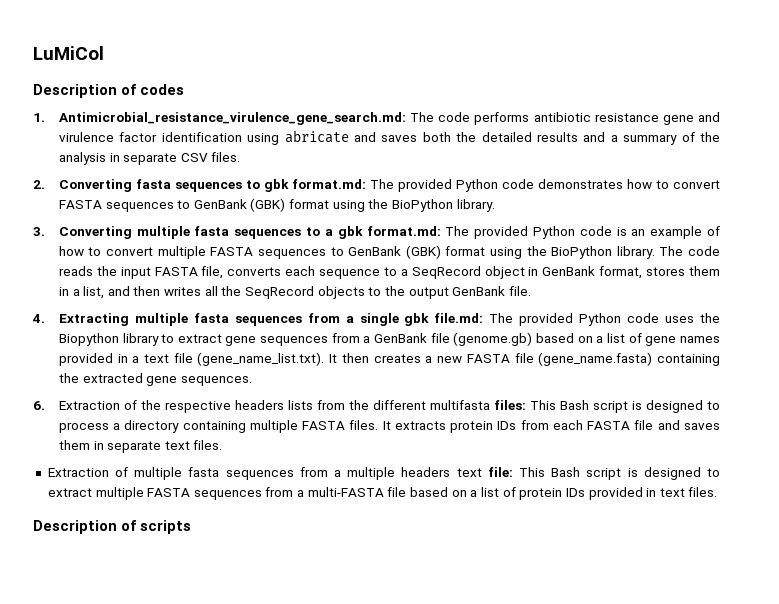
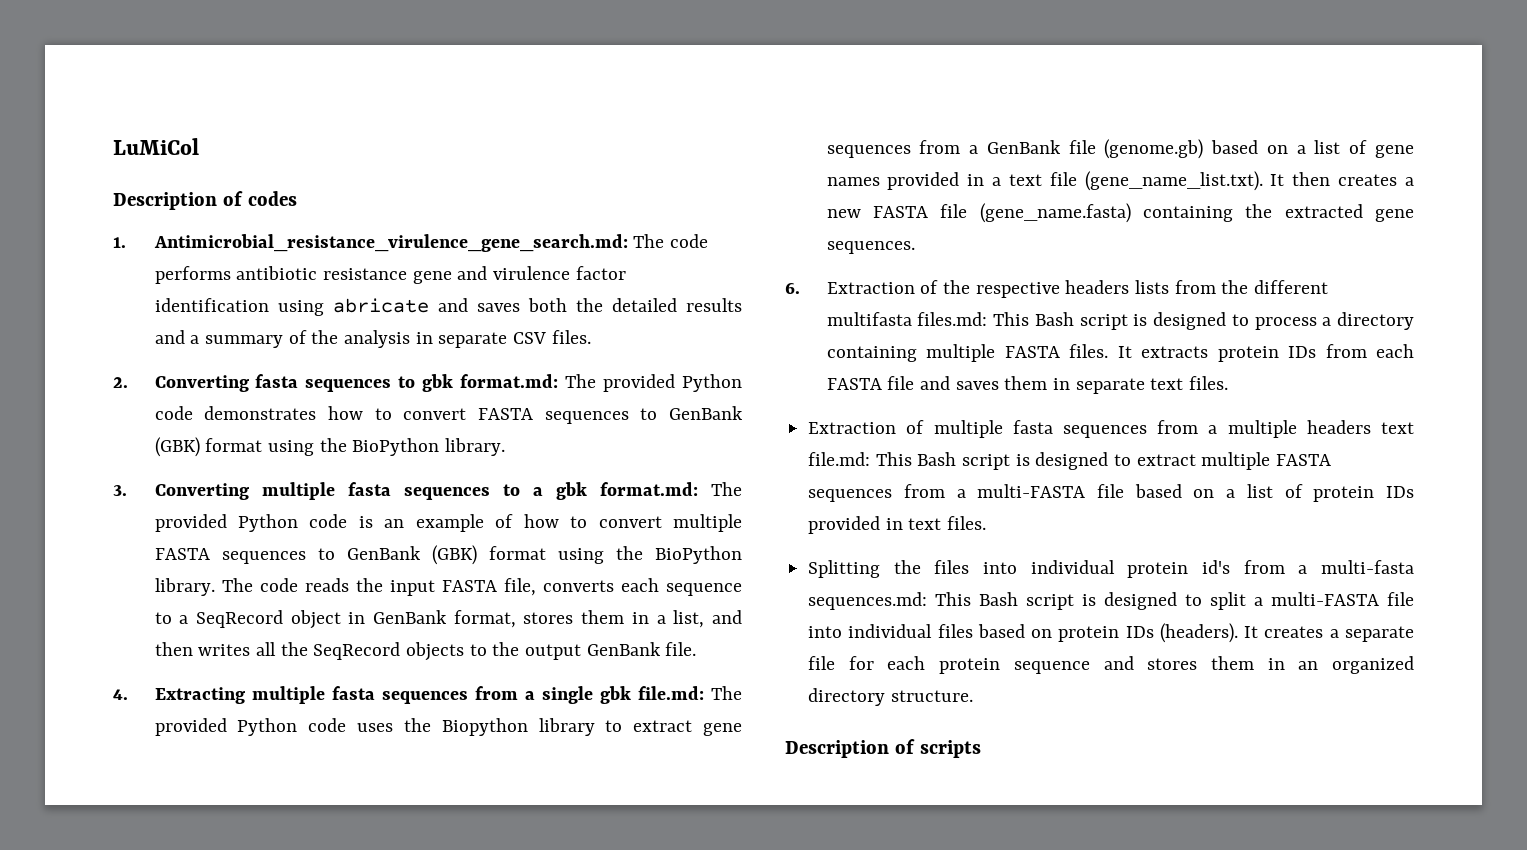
- 6. Extraction of the respective headers lists from the different multifasta files: This Bash script is designed to process a directory containing multiple FASTA files.
+ 6. Extraction of the respective headers lists from the different multifasta files.md: This Bash script is designed to process a directory containing multiple FASTA files.
- Extraction of multiple fasta sequences from a multiple headers text file: This Bash script is designed to extract multiple FASTA sequences from a multi-FASTA file based on a list of protein IDs provided in text files.
+ Extraction of multiple fasta sequences from a multiple headers text file.md: This Bash script is designed to extract multiple FASTA sequences from a multi-FASTA file based on a list of protein IDs provided in text files.
+ Splitting the files into individual protein id's from a multi-fasta sequences.md: This Bash script is designed to split a multi-FASTA file into individual files based on protein IDs (headers). It creates a separate file for each protein sequence and stores them in an organized directory structure.

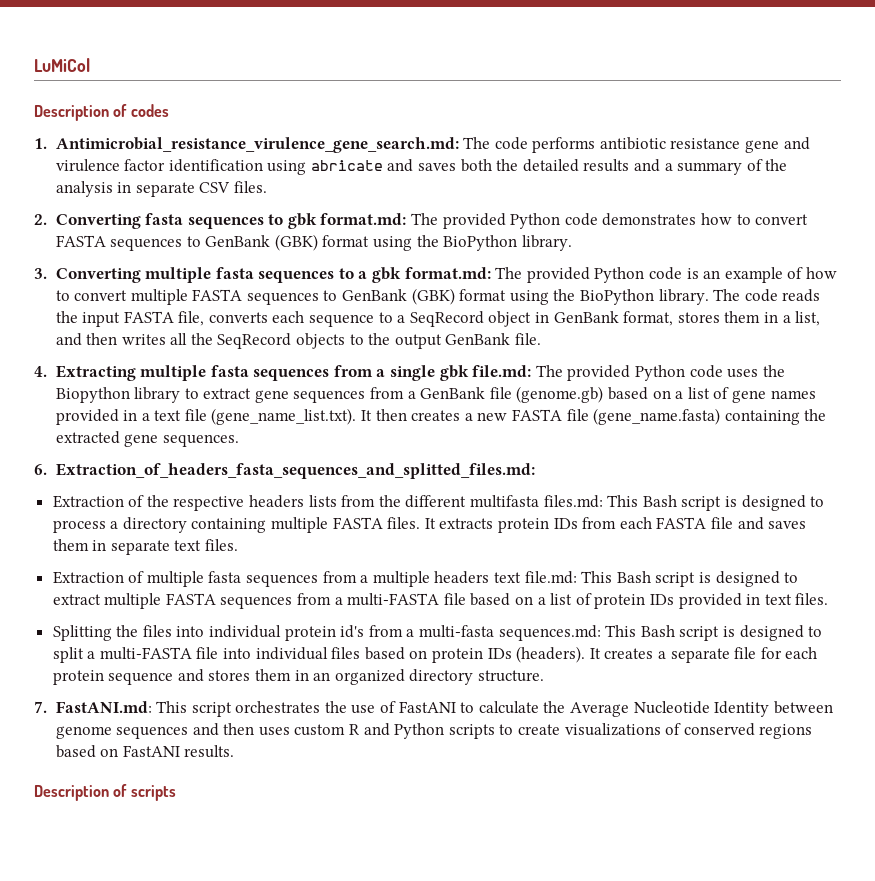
- 6. Extraction of the respective headers lists from the different multifasta files.md: This Bash script is designed to process a directory containing multiple FASTA files.
+ 6. Extraction_of_headers_fasta_sequences_and_splitted_files.md:
+ Extraction of the respective headers lists from the different multifasta files.md: This Bash script is designed to process a directory containing multiple FASTA files.
+ 7. FastANI.md: This script orchestrates the use of FastANI to calculate the Average Nucleotide Identity between genome sequences and then uses custom R and Python scripts to create visualizations of conserved regions based on FastANI results.

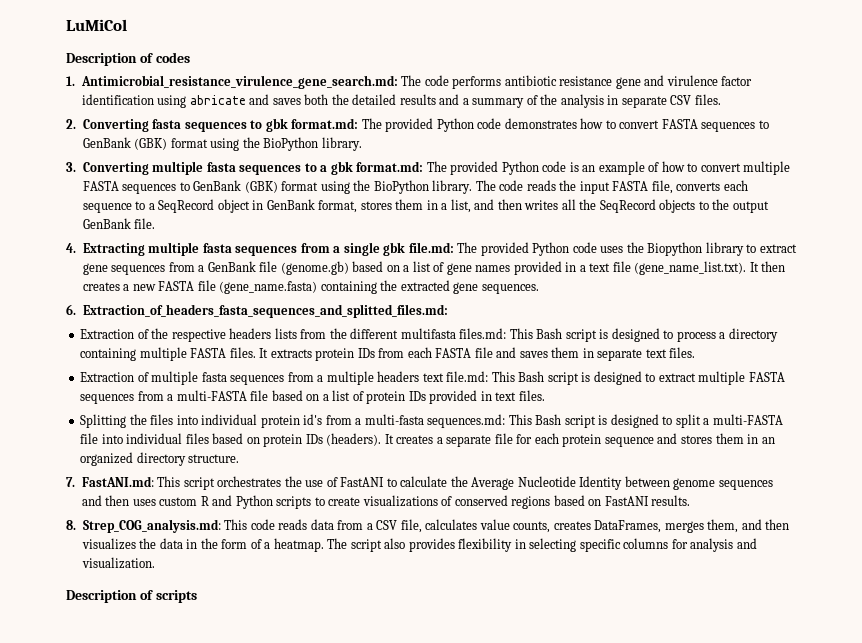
+ 8. Strep_COG_analysis.md: This code reads data from a CSV file, calculates value counts, creates DataFrames, merges them, and then visualizes the data in the form of a heatmap. The script also provides flexibility in selecting specific columns for analysis and visualization.

